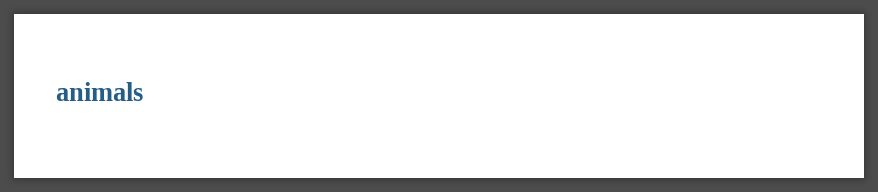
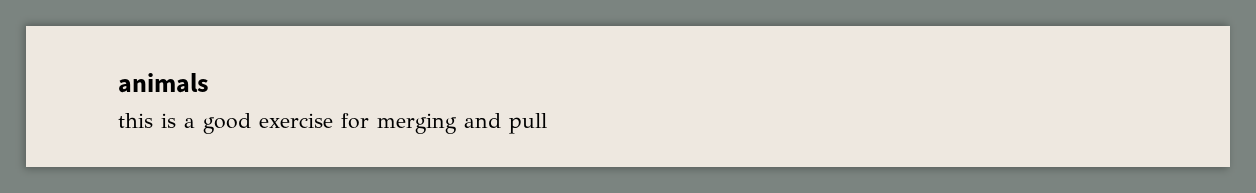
+ this is a good exercise for merging and pull

